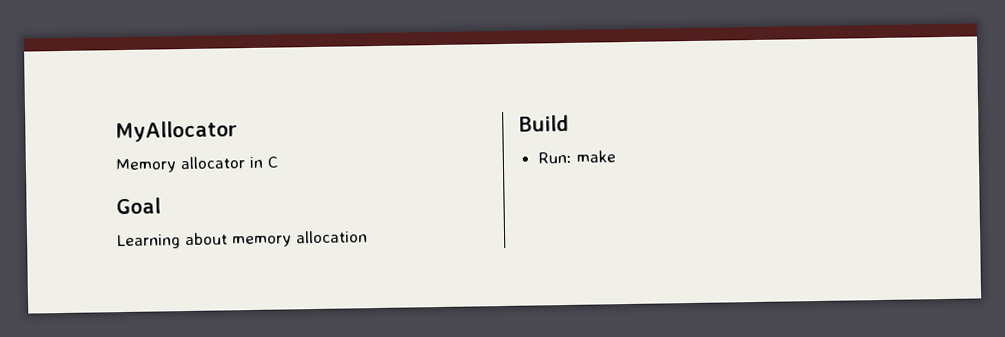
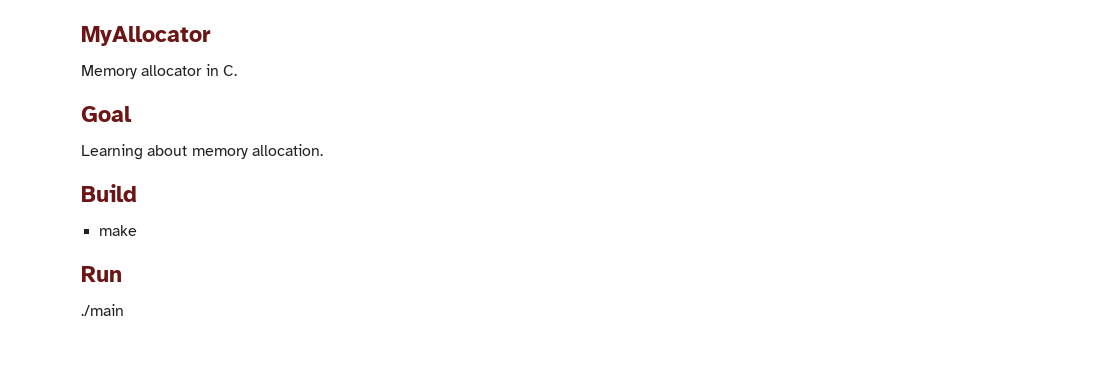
- Memory allocator in C
+ Memory allocator in C.
- Learning about memory allocation
+ Learning about memory allocation.
- Run: make
+ make
+ Run
+ ./main

